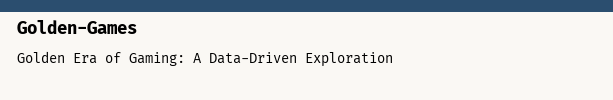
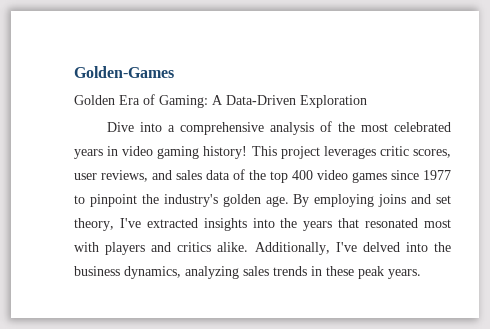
+ Dive into a comprehensive analysis of the most celebrated years in video gaming history! This project leverages critic scores, user reviews, and sales data of the top 400 video games since 1977 to pinpoint the industry's golden age. By employing joins and set theory, I've extracted insights into the years that resonated most with players and critics alike. Additionally, I've delved into the business dynamics, analyzing sales trends in these peak years.

